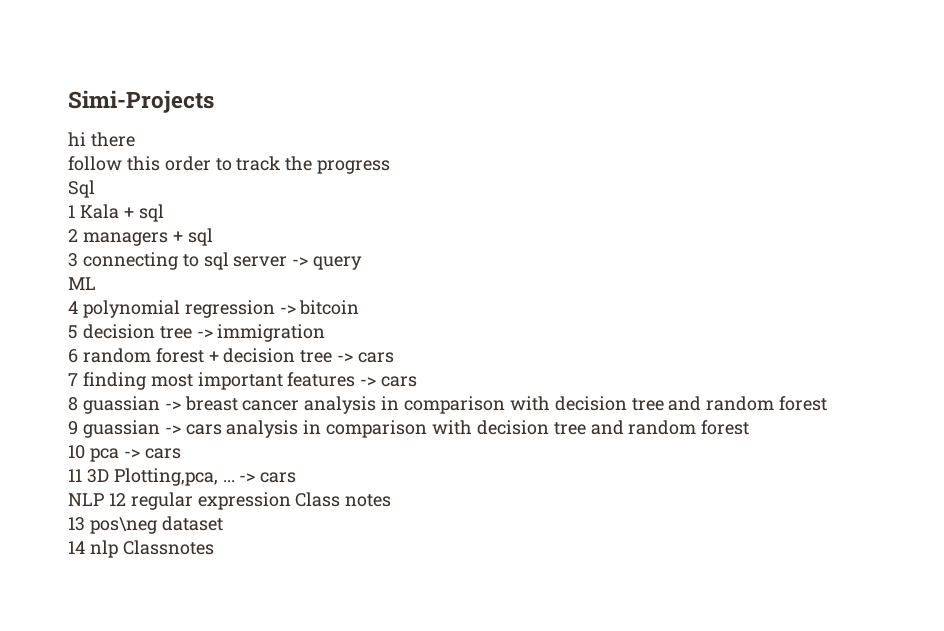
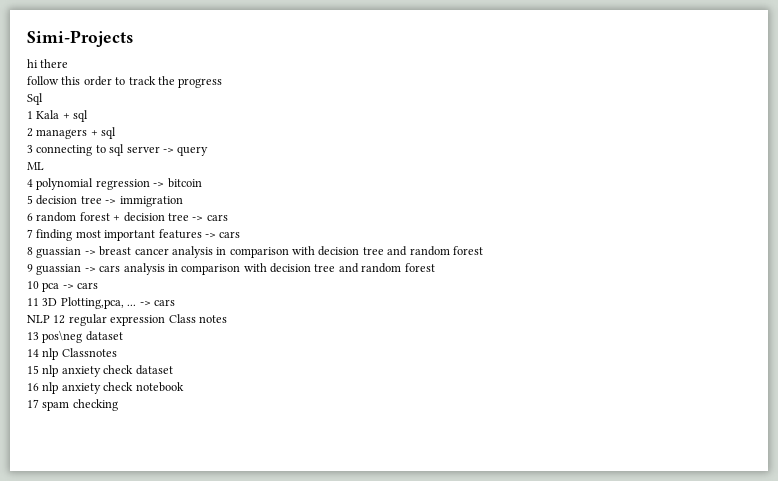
+ 15 nlp anxiety check dataset
+ 16 nlp anxiety check notebook
+ 17 spam checking

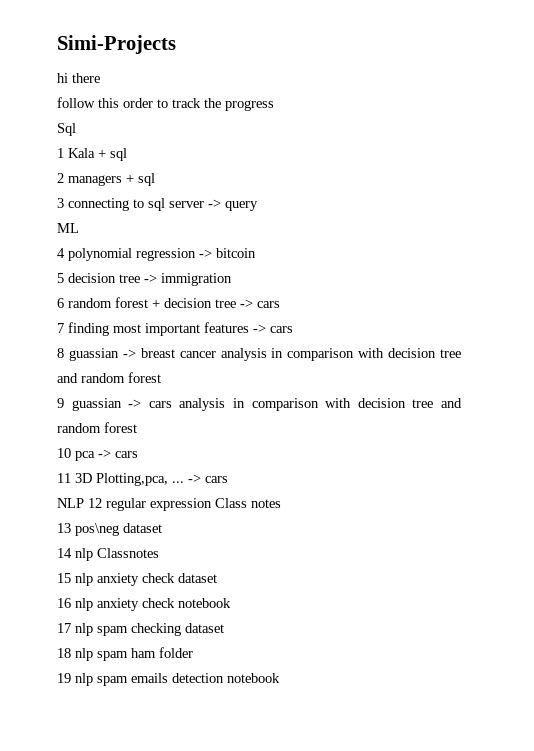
- 17 spam checking
+ 17 nlp spam checking dataset
+ 18 nlp spam ham folder
+ 19 nlp spam emails detection notebook

